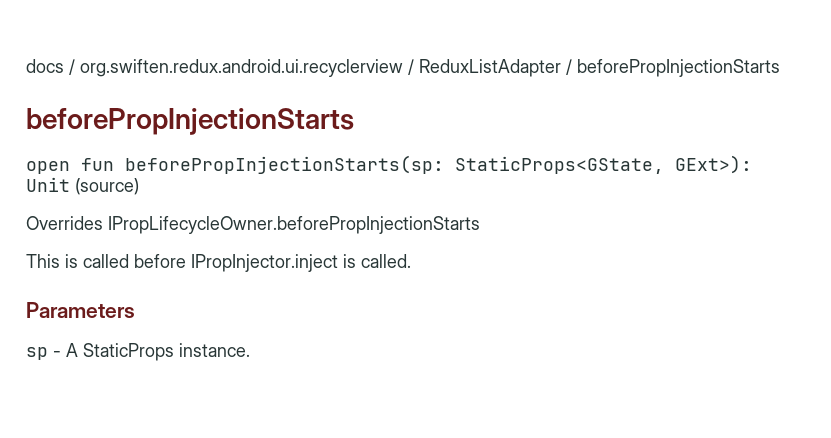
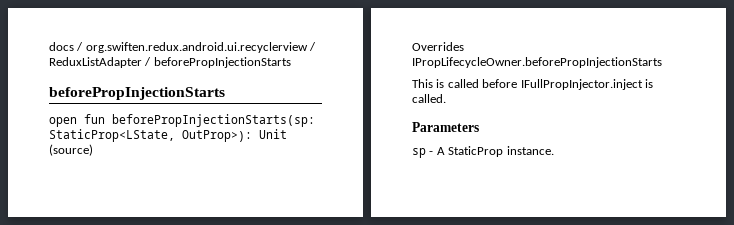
- open fun beforePropInjectionStarts(sp: StaticProps<GState, GExt>): Unit (source)
+ open fun beforePropInjectionStarts(sp: StaticProp<LState, OutProp>): Unit (source)
- This is called before IPropInjector.inject is called.
+ This is called before IFullPropInjector.inject is called.
- sp - A StaticProps instance.
+ sp - A StaticProp instance.

